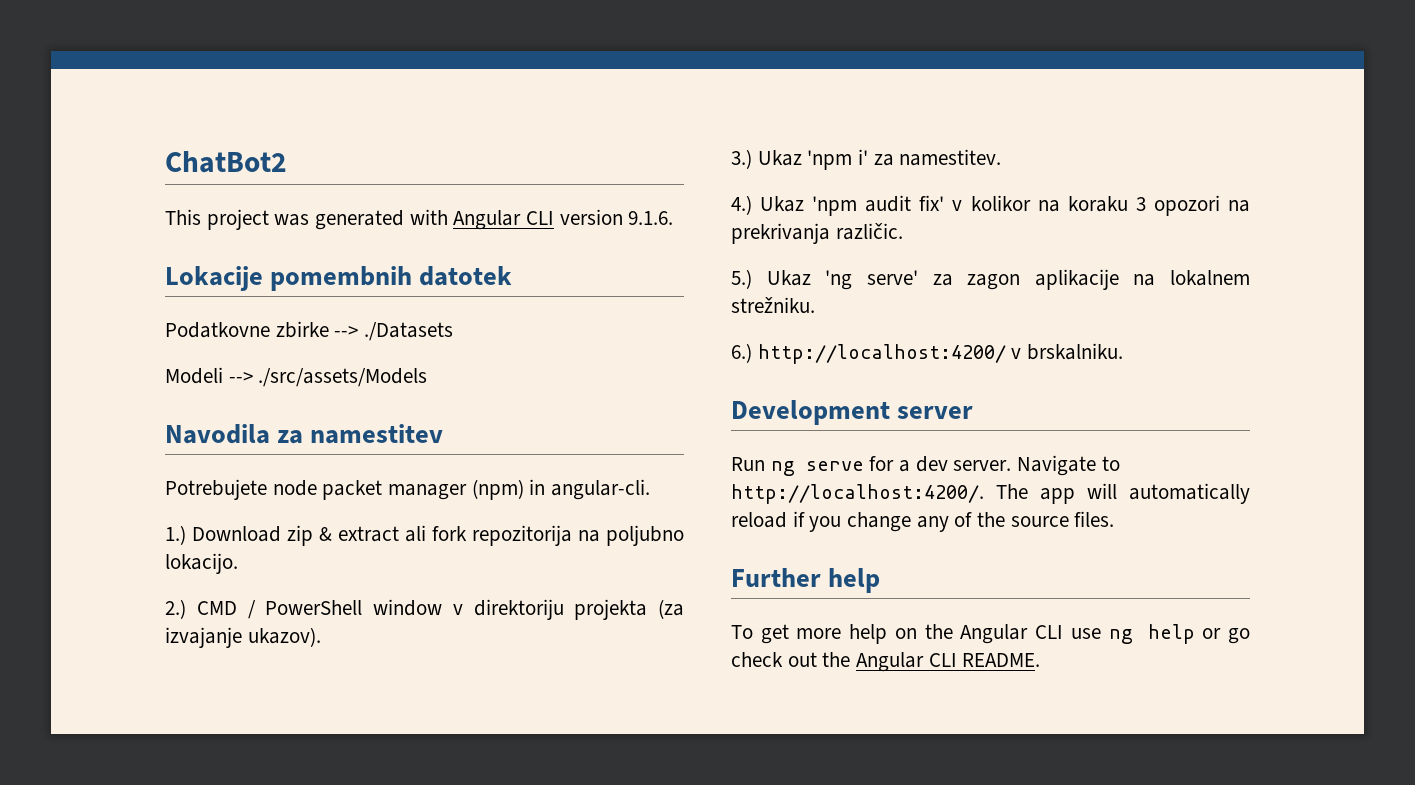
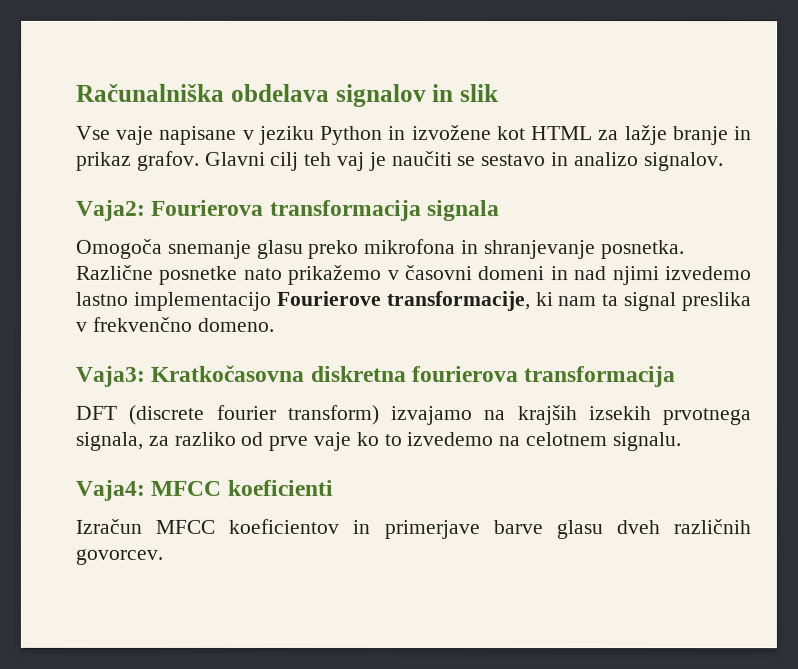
- ChatBot2
- This project was generated with Angular CLI version 9.1.6.
- Lokacije pomembnih datotek
- Podatkovne zbirke --> ./Datasets
- Modeli --> ./src/assets/Models
- Navodila za namestitev
- Potrebujete node packet manager (npm) in angular-cli.
- 1.) Download zip & extract ali fork repozitorija na poljubno lokacijo.
- 2.) CMD / PowerShell window v direktoriju projekta (za izvajanje ukazov).
- 3.) Ukaz 'npm i' za namestitev.
- 4.) Ukaz 'npm audit fix' v kolikor na koraku 3 opozori na prekrivanja različic.
- 5.) Ukaz 'ng serve' za zagon aplikacije na lokalnem strežniku.
- 6.) http://localhost:4200/ v brskalniku.
- Development server
- Run ng serve for a dev server. Navigate to http://localhost:4200/. The app will automatically reload if you change any of the source files.
- Further help
- To get more help on the Angular CLI use ng help or go check out the Angular CLI README.
+ Računalniška obdelava signalov in slik
+ Vse vaje napisane v jeziku Python in izvožene kot HTML za lažje branje in prikaz grafov. Glavni cilj teh vaj je naučiti se sestavo in analizo signalov.
+ Vaja2: Fourierova transformacija signala
+ Omogoča snemanje glasu preko mikrofona in shranjevanje posnetka. Različne posnetke nato prikažemo v časovni domeni in nad njimi izvedemo lastno implementacijo Fourierove transformacije, ki nam ta signal preslika v frekvenčno domeno.
+ Vaja3: Kratkočasovna diskretna fourierova transformacija
+ DFT (discrete fourier transform) izvajamo na krajših izsekih prvotnega signala, za razliko od prve vaje ko to izvedemo na celotnem signalu.
+ Vaja4: MFCC koeficienti
+ Izračun MFCC koeficientov in primerjave barve glasu dveh različnih govorcev.

